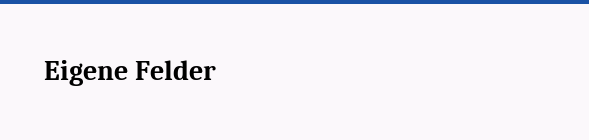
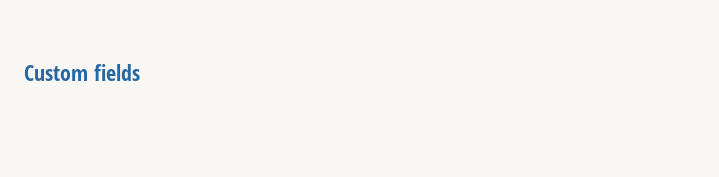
- Eigene Felder
+ Custom fields

